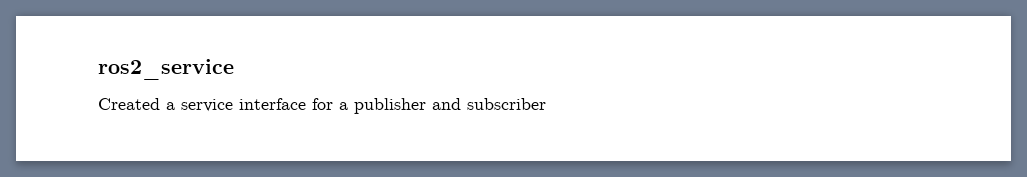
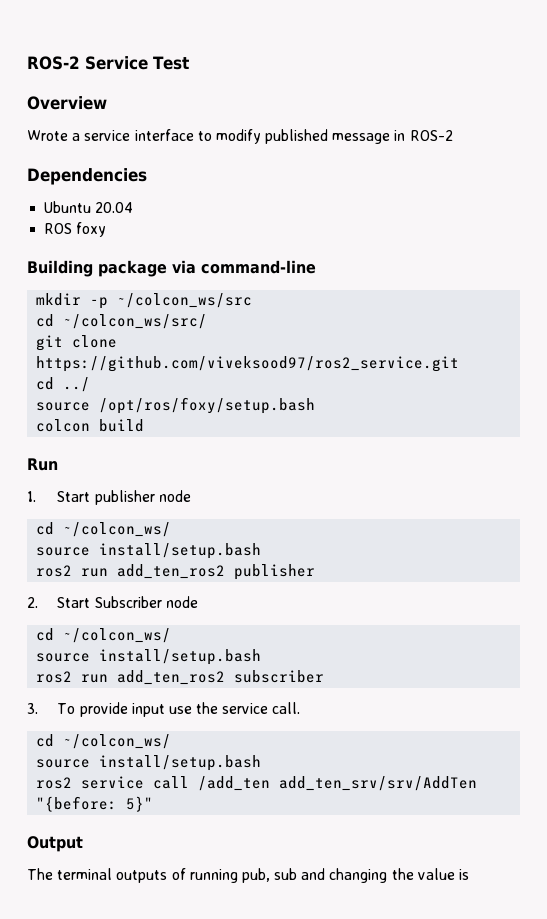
- ros2_service
- Created a service interface for a publisher and subscriber
+ ROS-2 Service Test
+ Overview
+ Wrote a service interface to modify published message in ROS-2
+ Dependencies
+ Ubuntu 20.04
+ ROS foxy
+ Building package via command-line
+ mkdir -p ~/colcon_ws/src
+ cd ~/colcon_ws/src/
+ git clone https://github.com/viveksood97/ros2_service.git
+ cd ../
+ source /opt/ros/foxy/setup.bash
+ colcon build
+ Run
+ 1. Start publisher node
+ cd ~/colcon_ws/
+ source install/setup.bash
+ ros2 run add_ten_ros2 publisher
+ 2. Start Subscriber node
+ cd ~/colcon_ws/
+ source install/setup.bash
+ ros2 run add_ten_ros2 subscriber
+ 3. To provide input use the service call.
+ cd ~/colcon_ws/
+ source install/setup.bash
+ ros2 service call /add_ten add_ten_srv/srv/AddTen "{before: 5}"
+ Output
+ The terminal outputs of running pub, sub and changing the value is

